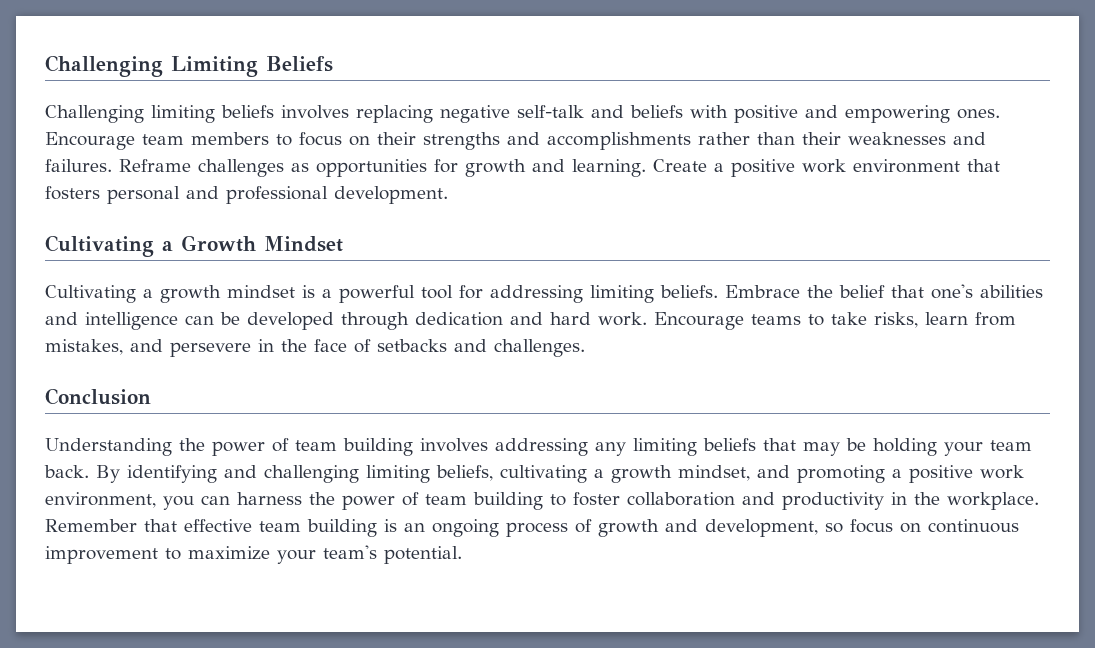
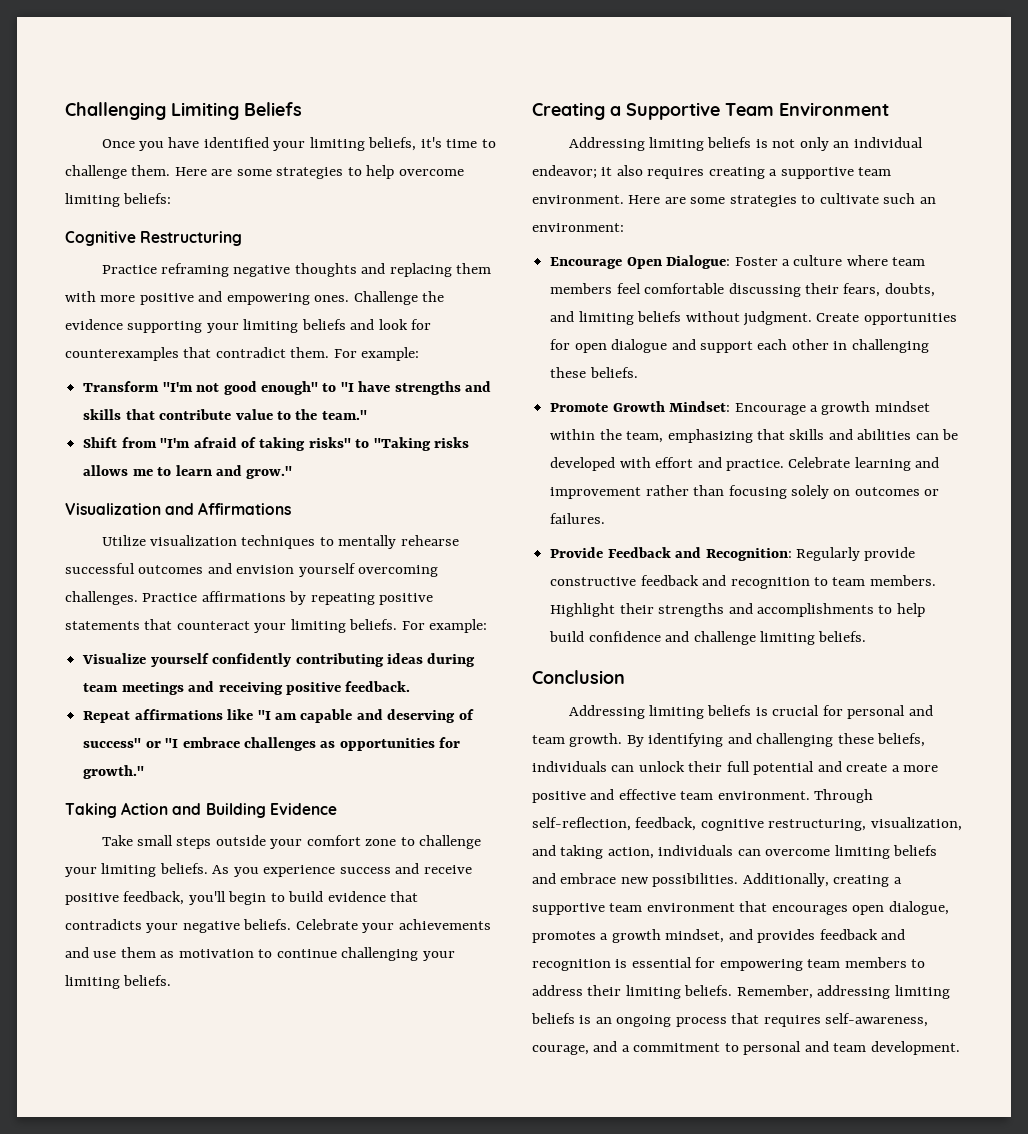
- Challenging limiting beliefs involves replacing negative self-talk and beliefs with positive and empowering ones. Encourage team members to focus on their strengths and accomplishments rather than their weaknesses and failures. Reframe challenges as opportunities for growth and learning. Create a positive work environment that fosters personal and professional development.
- Cultivating a Growth Mindset
- Cultivating a growth mindset is a powerful tool for addressing limiting beliefs. Embrace the belief that one's abilities and intelligence can be developed through dedication and hard work. Encourage teams to take risks, learn from mistakes, and persevere in the face of setbacks and challenges.
+ Once you have identified your limiting beliefs, it's time to challenge them. Here are some strategies to help overcome limiting beliefs:
+ Cognitive Restructuring
+ Practice reframing negative thoughts and replacing them with more positive and empowering ones. Challenge the evidence supporting your limiting beliefs and look for counterexamples that contradict them. For example:
+ Transform "I'm not good enough" to "I have strengths and skills that contribute value to the team."
+ Shift from "I'm afraid of taking risks" to "Taking risks allows me to learn and grow."
+ Visualization and Affirmations
+ Utilize visualization techniques to mentally rehearse successful outcomes and envision yourself overcoming challenges. Practice affirmations by repeating positive statements that counteract your limiting beliefs. For example:
+ Visualize yourself confidently contributing ideas during team meetings and receiving positive feedback.
+ Repeat affirmations like "I am capable and deserving of success" or "I embrace challenges as opportunities for growth."
+ Taking Action and Building Evidence
+ Take small steps outside your comfort zone to challenge your limiting beliefs. As you experience success and receive positive feedback, you'll begin to build evidence that contradicts your negative beliefs. Celebrate your achievements and use them as motivation to continue challenging your limiting beliefs.
+ Creating a Supportive Team Environment
+ Addressing limiting beliefs is not only an individual endeavor; it also requires creating a supportive team environment. Here are some strategies to cultivate such an environment:
+ Encourage Open Dialogue: Foster a culture where team members feel comfortable discussing their fears, doubts, and limiting beliefs without judgment. Create opportunities for open dialogue and support each other in challenging these beliefs.
+ Promote Growth Mindset: Encourage a growth mindset within the team, emphasizing that skills and abilities can be developed with effort and practice. Celebrate learning and improvement rather than focusing solely on outcomes or failures.
+ Provide Feedback and Recognition: Regularly provide constructive feedback and recognition to team members. Highlight their strengths and accomplishments to help build confidence and challenge limiting beliefs.
  Conclusion
- Understanding the power of team building involves addressing any limiting beliefs that may be holding your team back. By identifying and challenging limiting beliefs, cultivating a growth mindset, and promoting a positive work environment, you can harness the power of team building to foster collaboration and productivity in the workplace. Remember that effective team building is an ongoing process of growth and development, so focus on continuous improvement to maximize your team's potential.
+ Addressing limiting beliefs is crucial for personal and team growth. By identifying and challenging these beliefs, individuals can unlock their full potential and create a more positive and effective team environment. Through self-reflection, feedback, cognitive restructuring, visualization, and taking action, individuals can overcome limiting beliefs and embrace new possibilities. Additionally, creating a supportive team environment that encourages open dialogue, promotes a growth mindset, and provides feedback and recognition is essential for empowering team members to address their limiting beliefs. Remember, addressing limiting beliefs is an ongoing process that requires self-awareness, courage, and a commitment to personal and team development.

